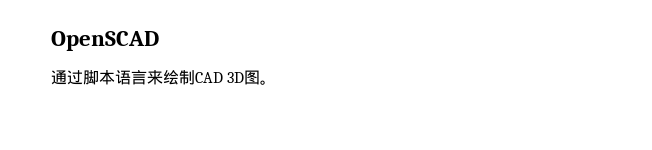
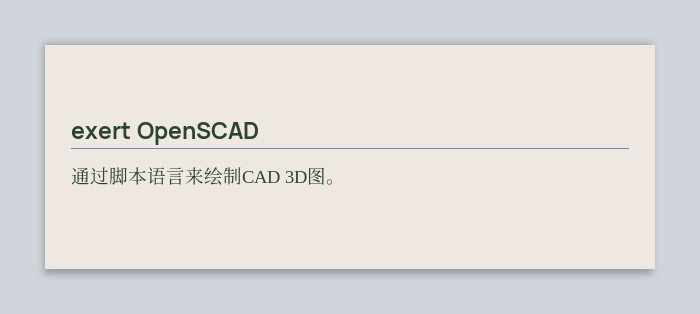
- OpenSCAD
+ exert OpenSCAD

